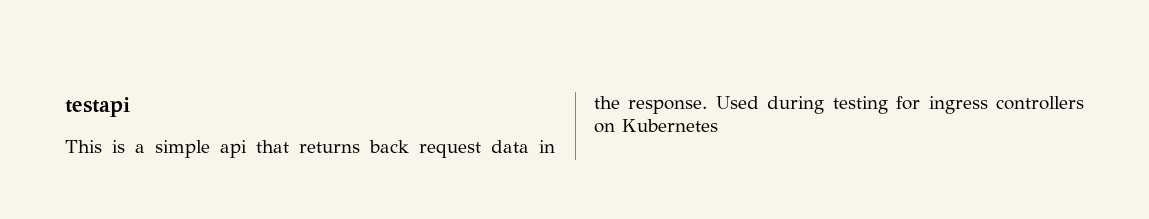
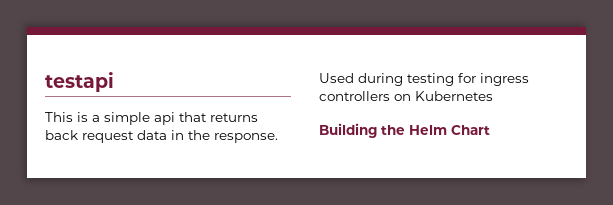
+ Building the Helm Chart

